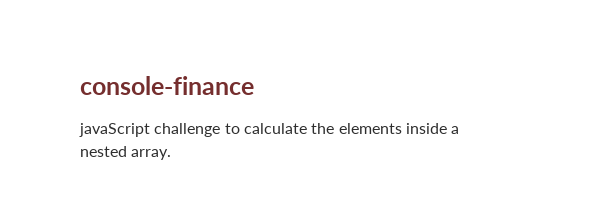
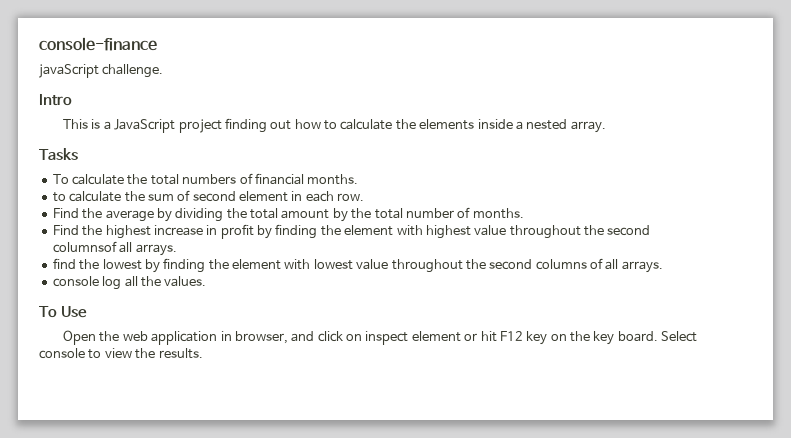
- javaScript challenge to calculate the elements inside a nested array.
+ javaScript challenge.
+ Intro
+ This is a JavaScript project finding out how to calculate the elements inside a nested array.
+ Tasks
+ To calculate the total numbers of financial months.
+ to calculate the sum of second element in each row.
+ Find the average by dividing the total amount by the total number of months.
+ Find the highest increase in profit by finding the element with highest value throughout the second columnsof all arrays.
+ find the lowest by finding the element with lowest value throughout the second columns of all arrays.
+ console log all the values.
+ To Use
+ Open the web application in browser, and click on inspect element or hit F12 key on the key board. Select console to view the results.

